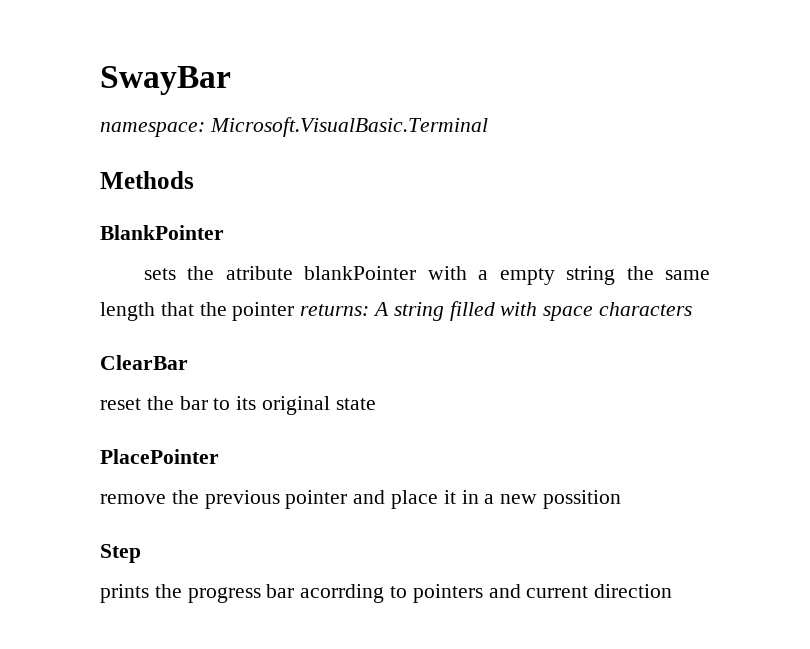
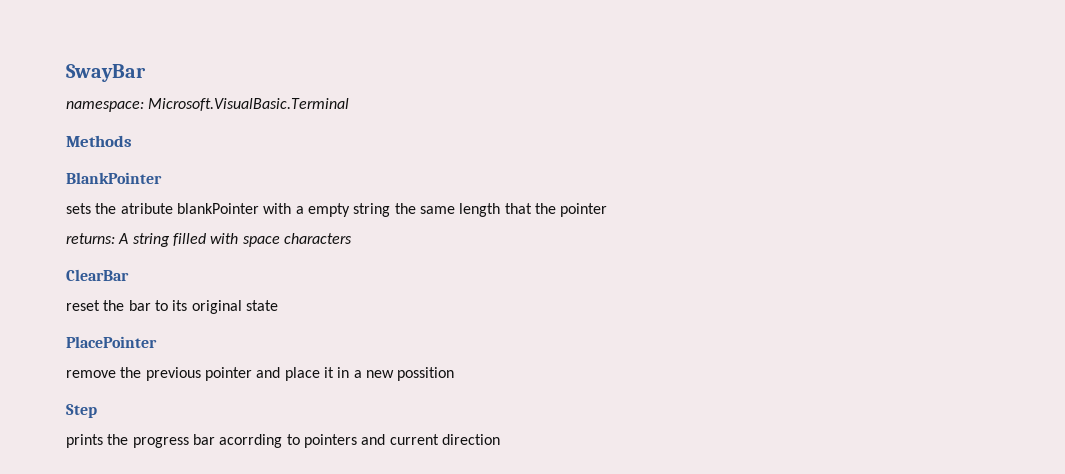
- sets the atribute blankPointer with a empty string the same length that the pointer returns: A string filled with space characters
+ sets the atribute blankPointer with a empty string the same length that the pointer
+ returns: A string filled with space characters

